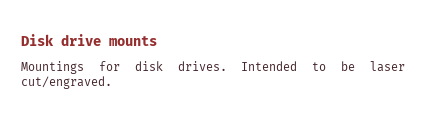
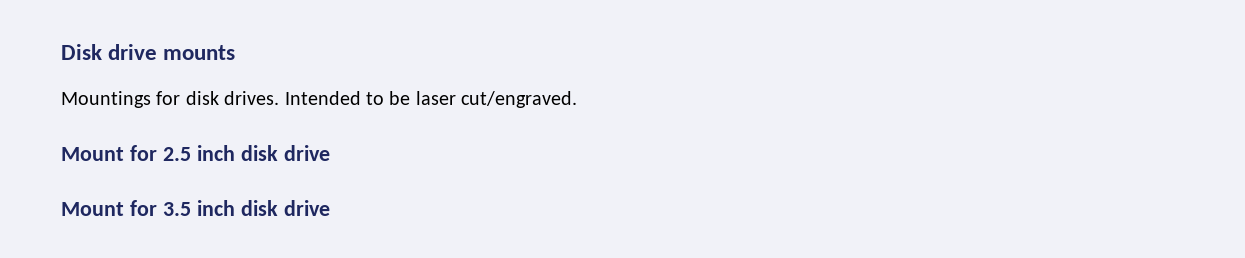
+ Mount for 2.5 inch disk drive
+ Mount for 3.5 inch disk drive

